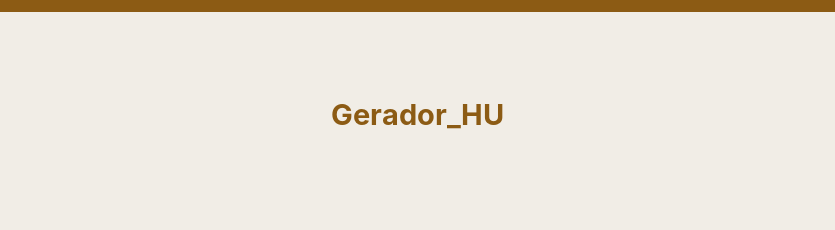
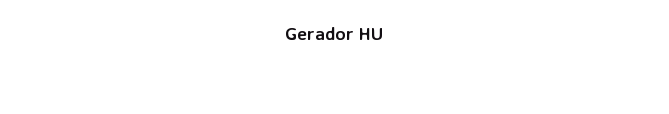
- Gerador_HU
+ Gerador HU

